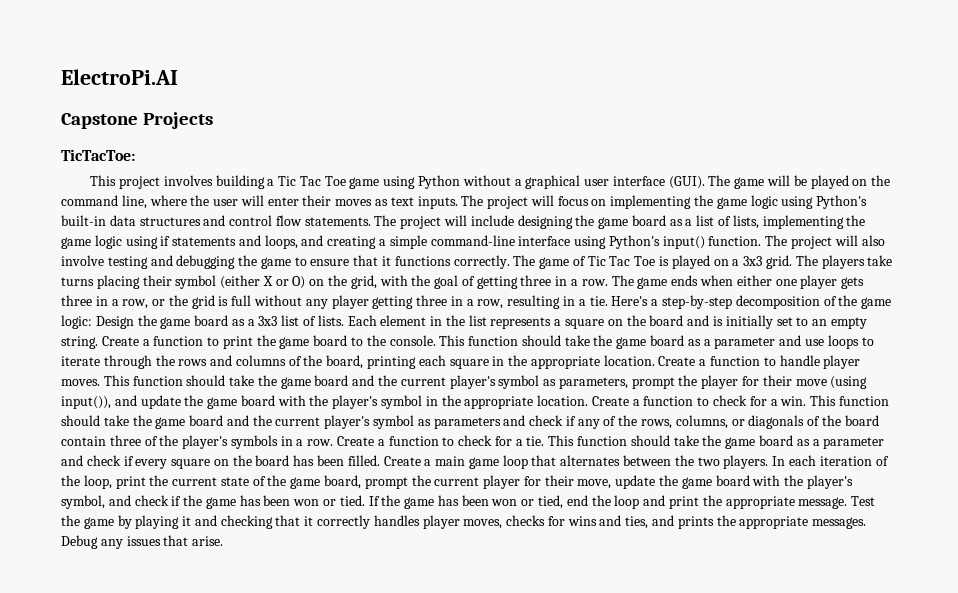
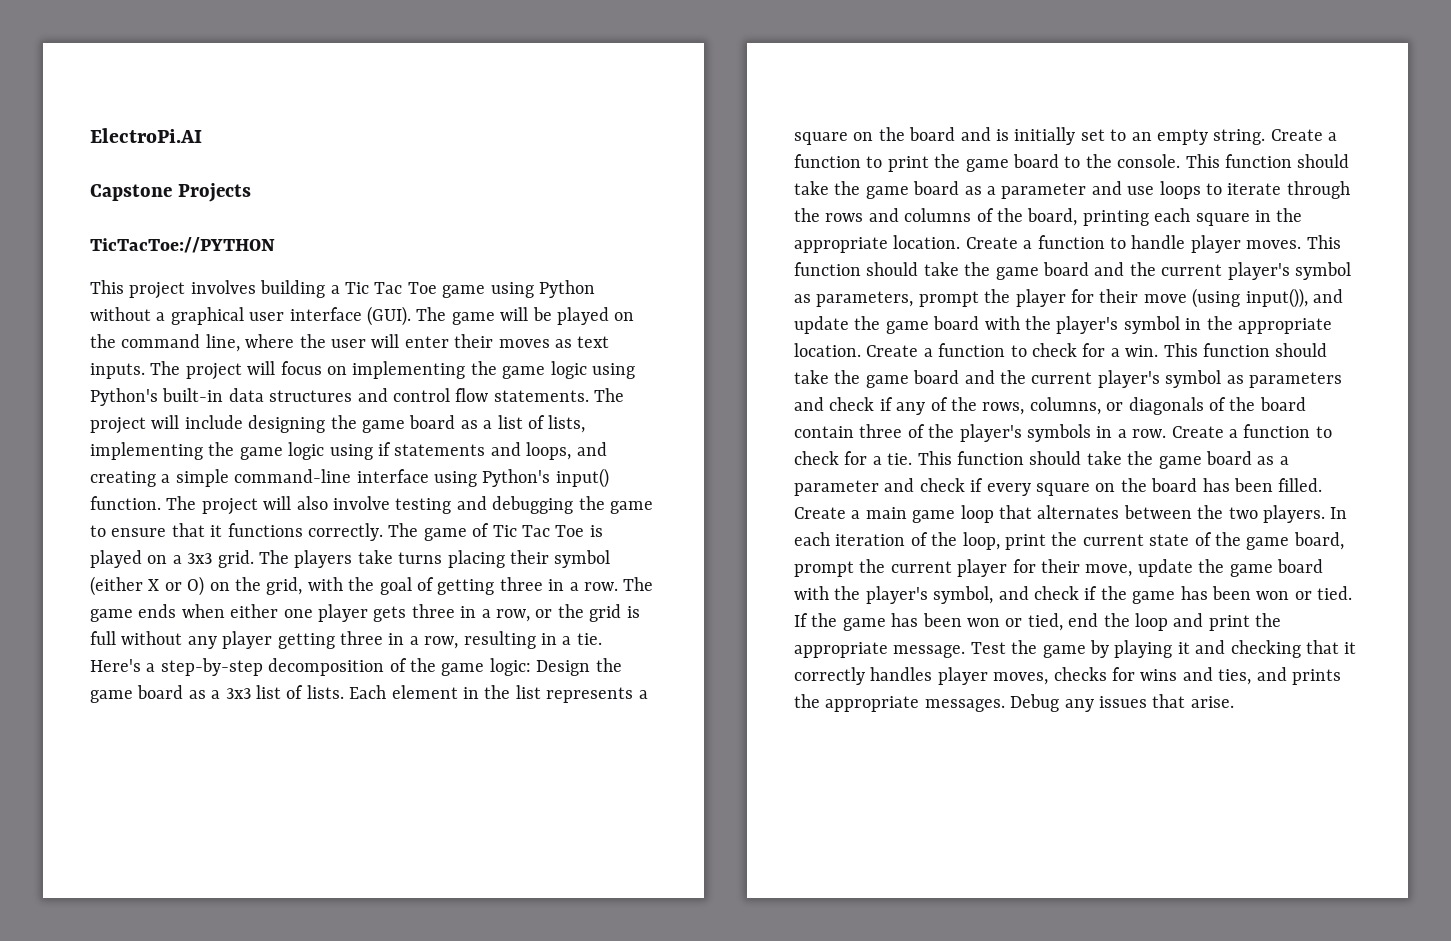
- TicTacToe:
+ TicTacToe://PYTHON

